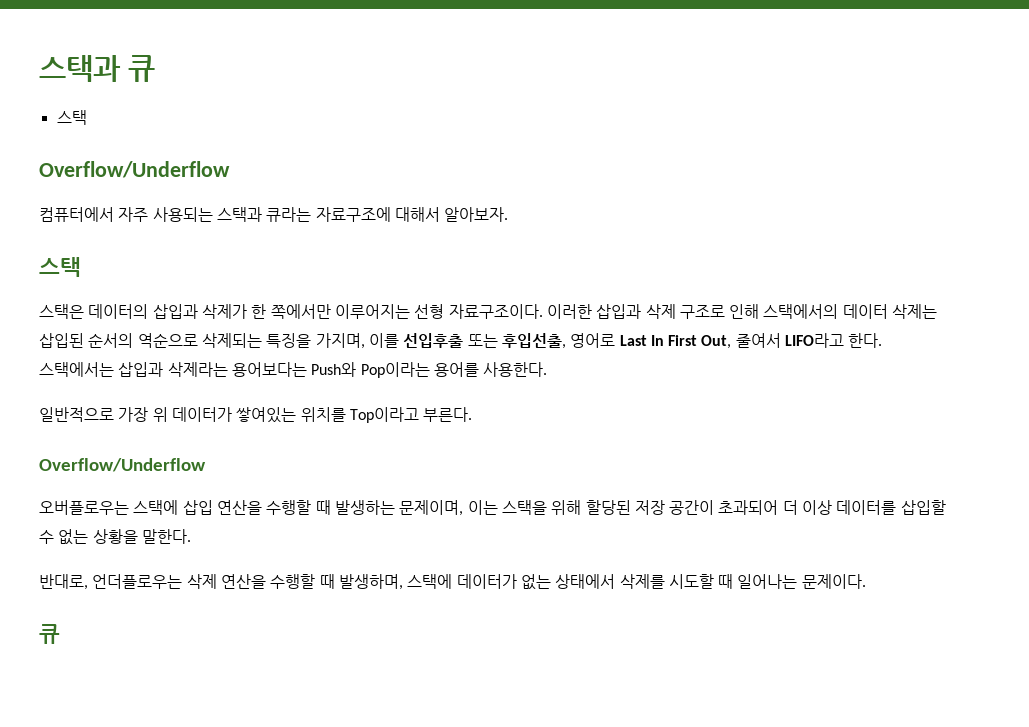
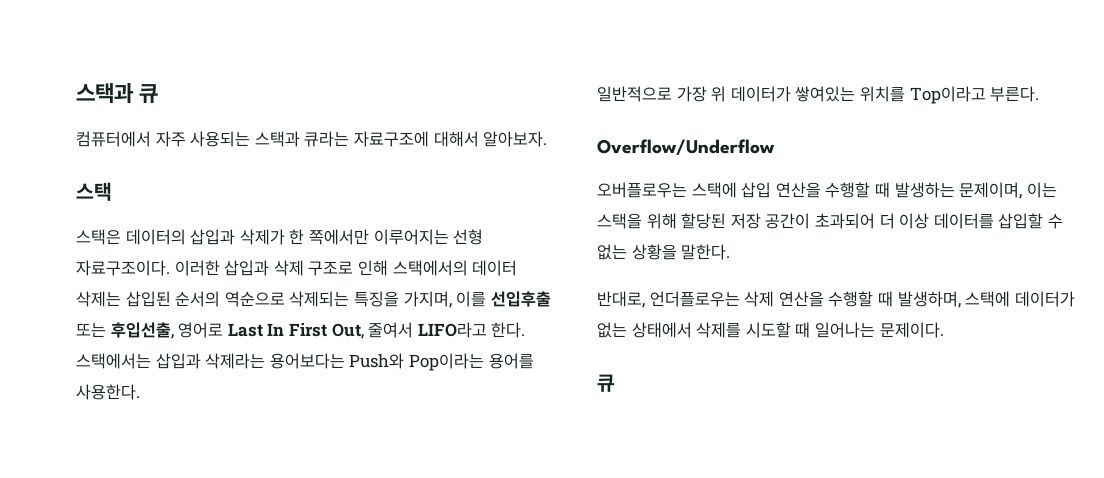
  스택과 큐
- 스택
- Overflow/Underflow

